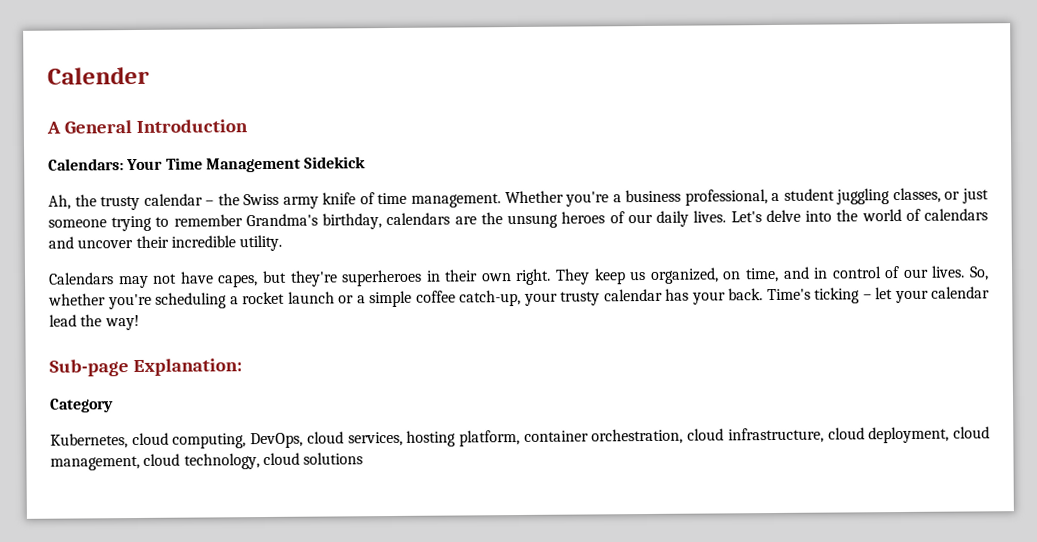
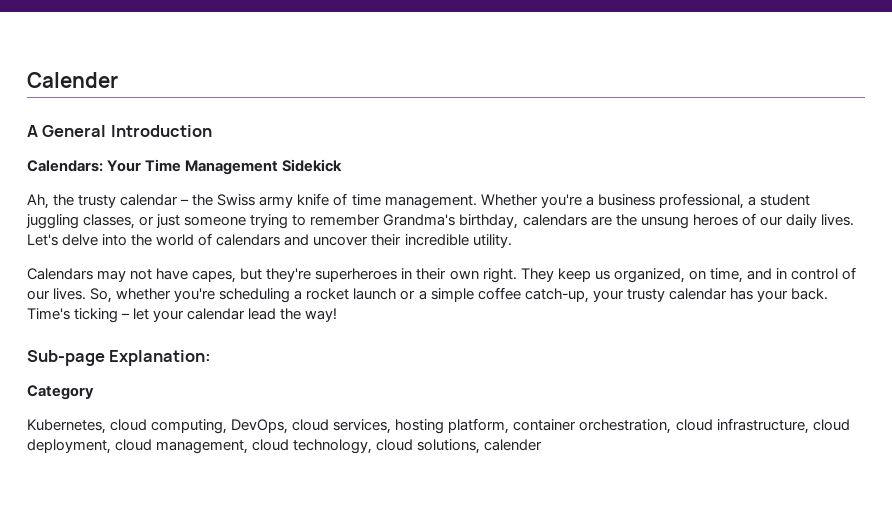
- Kubernetes, cloud computing, DevOps, cloud services, hosting platform, container orchestration, cloud infrastructure, cloud deployment, cloud management, cloud technology, cloud solutions
+ Kubernetes, cloud computing, DevOps, cloud services, hosting platform, container orchestration, cloud infrastructure, cloud deployment, cloud management, cloud technology, cloud solutions, calender

